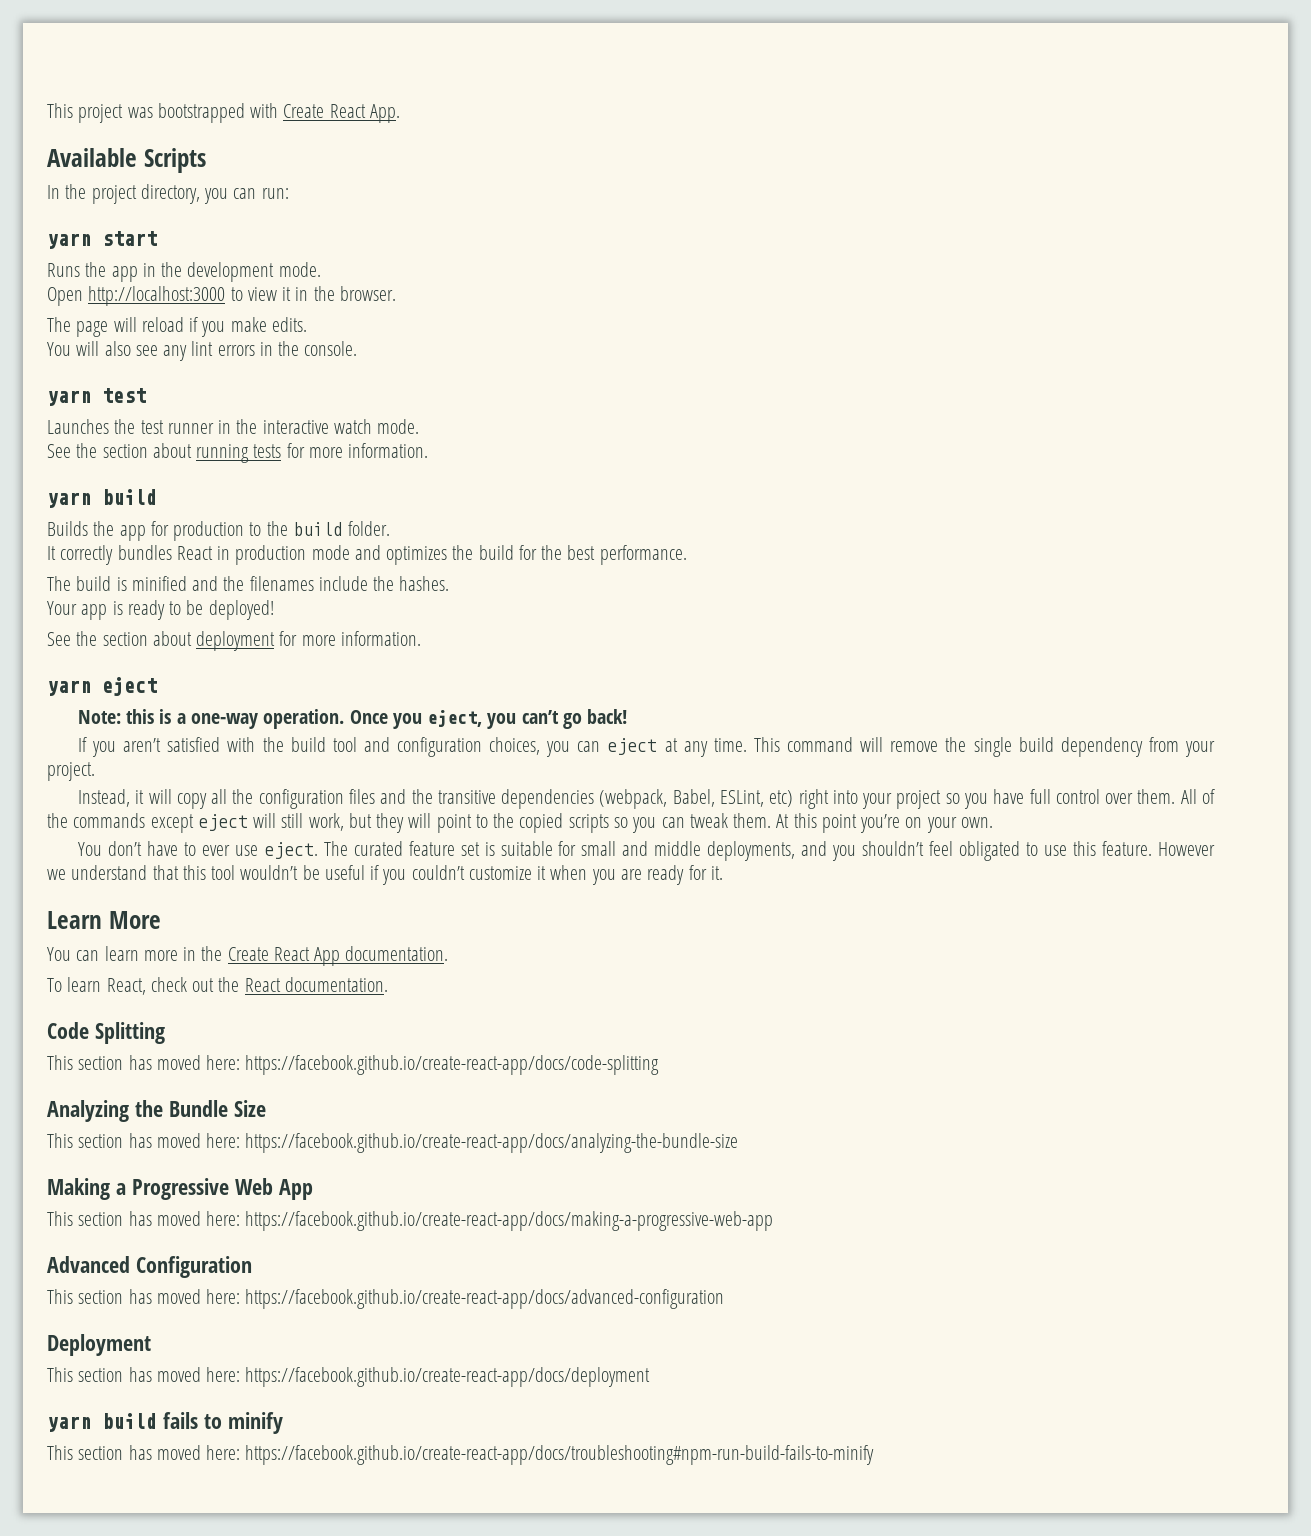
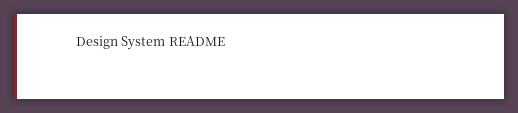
- This project was bootstrapped with Create React App.
- Available Scripts
- In the project directory, you can run:
- yarn start
- Runs the app in the development mode.
- Open http://localhost:3000 to view it in the browser.
- The page will reload if you make edits.
- You will also see any lint errors in the console.
- yarn test
- Launches the test runner in the interactive watch mode.
- See the section about running tests for more information.
- yarn build
- Builds the app for production to the build folder.
- It correctly bundles React in production mode and optimizes the build for the best performance.
- The build is minified and the filenames include the hashes.
- Your app is ready to be deployed!
- See the section about deployment for more information.
- yarn eject
- Note: this is a one-way operation. Once you eject, you can’t go back!
- If you aren’t satisfied with the build tool and configuration choices, you can eject at any time. This command will remove the single build dependency from your project.
- Instead, it will copy all the configuration files and the transitive dependencies (webpack, Babel, ESLint, etc) right into your project so you have full control over them. All of the commands except eject will still work, but they will point to the copied scripts so you can tweak them. At this point you’re on your own.
- You don’t have to ever use eject. The curated feature set is suitable for small and middle deployments, and you shouldn’t feel obligated to use this feature. However we understand that this tool wouldn’t be useful if you couldn’t customize it when you are ready for it.
- Learn More
- You can learn more in the Create React App documentation.
- To learn React, check out the React documentation.
- Code Splitting
- This section has moved here: https://facebook.github.io/create-react-app/docs/code-splitting
- Analyzing the Bundle Size
- This section has moved here: https://facebook.github.io/create-react-app/docs/analyzing-the-bundle-size
- Making a Progressive Web App
- This section has moved here: https://facebook.github.io/create-react-app/docs/making-a-progressive-web-app
- Advanced Configuration
- This section has moved here: https://facebook.github.io/create-react-app/docs/advanced-configuration
- Deployment
- This section has moved here: https://facebook.github.io/create-react-app/docs/deployment
- yarn build fails to minify
- This section has moved here: https://facebook.github.io/create-react-app/docs/troubleshooting#npm-run-build-fails-to-minify
+ Design System README

